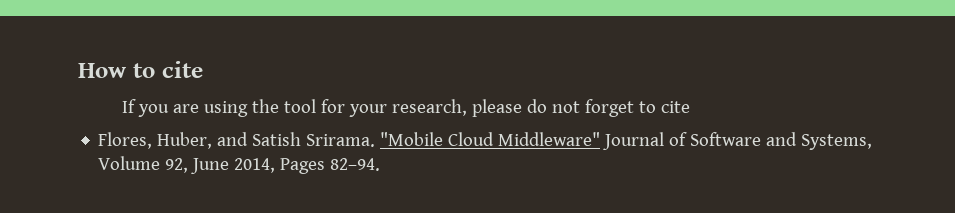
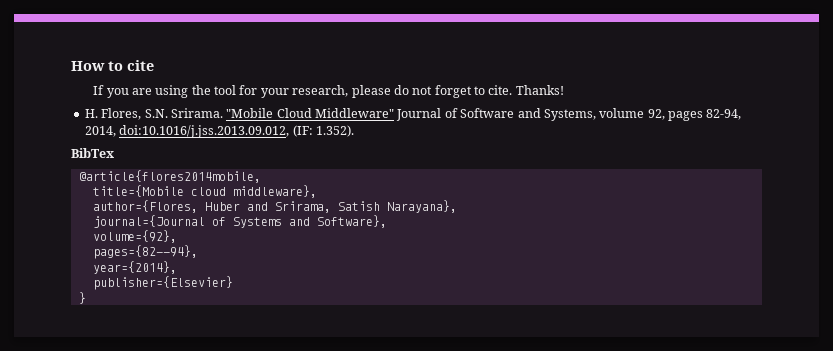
- If you are using the tool for your research, please do not forget to cite
- Flores, Huber, and Satish Srirama.
+ If you are using the tool for your research, please do not forget to cite. Thanks!
+ H. Flores, S.N. Srirama.
- "Mobile Cloud Middleware" Journal of Software and Systems, Volume 92, June 2014, Pages 82–94.
+ "Mobile Cloud Middleware" Journal of Software and Systems, volume 92, pages 82-94, 2014, doi:10.1016/j.jss.2013.09.012, (IF: 1.352).
+ BibTex
+ @article{flores2014mobile,
+ title={Mobile cloud middleware},
+ author={Flores, Huber and Srirama, Satish Narayana},
+ journal={Journal of Systems and Software},
+ volume={92},
+ pages={82--94},
+ year={2014},
+ publisher={Elsevier}
+ }

